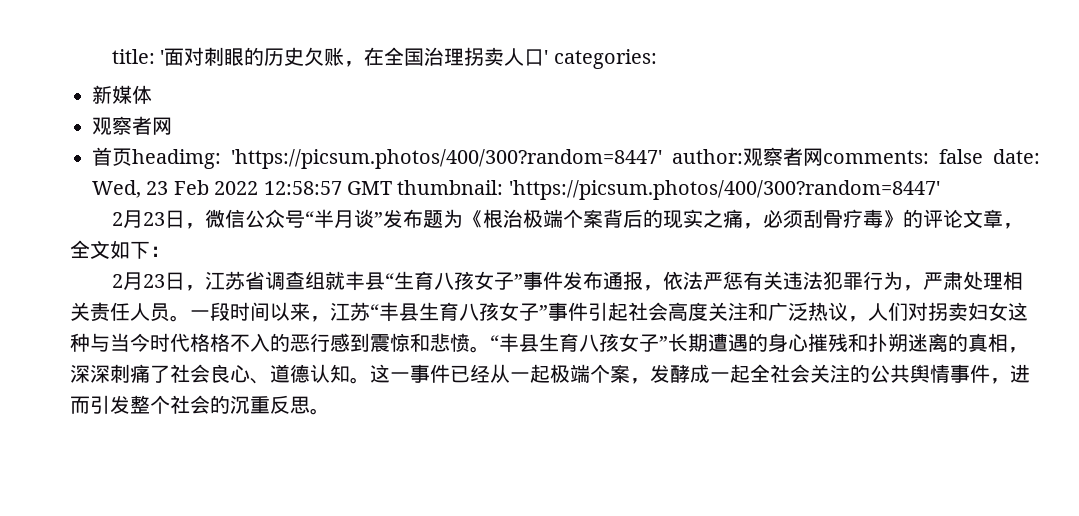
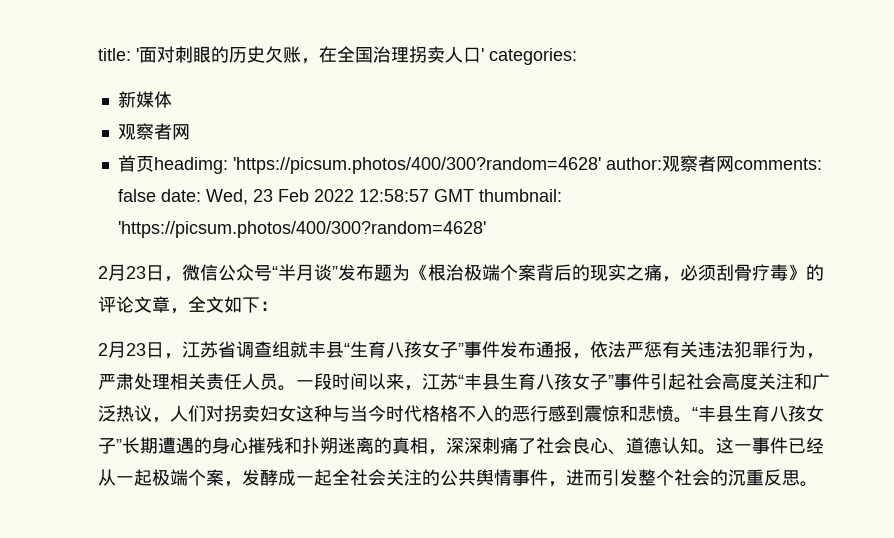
- 首页headimg: 'https://picsum.photos/400/300?random=8447' author:观察者网comments: false date: Wed, 23 Feb 2022 12:58:57 GMT thumbnail: 'https://picsum.photos/400/300?random=8447'
+ 首页headimg: 'https://picsum.photos/400/300?random=4628' author:观察者网comments: false date: Wed, 23 Feb 2022 12:58:57 GMT thumbnail: 'https://picsum.photos/400/300?random=4628'

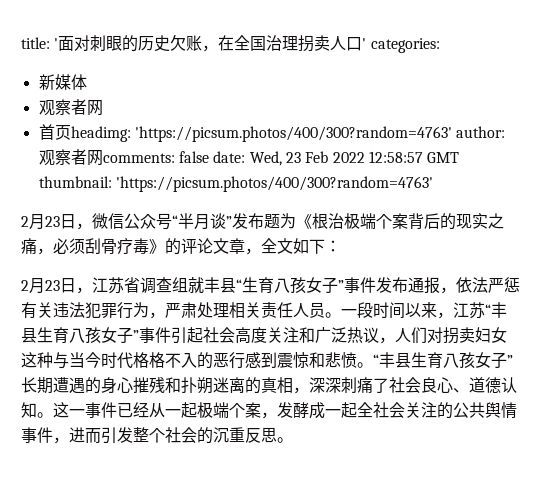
- 首页headimg: 'https://picsum.photos/400/300?random=4628' author:观察者网comments: false date: Wed, 23 Feb 2022 12:58:57 GMT thumbnail: 'https://picsum.photos/400/300?random=4628'
+ 首页headimg: 'https://picsum.photos/400/300?random=4763' author:观察者网comments: false date: Wed, 23 Feb 2022 12:58:57 GMT thumbnail: 'https://picsum.photos/400/300?random=4763'

